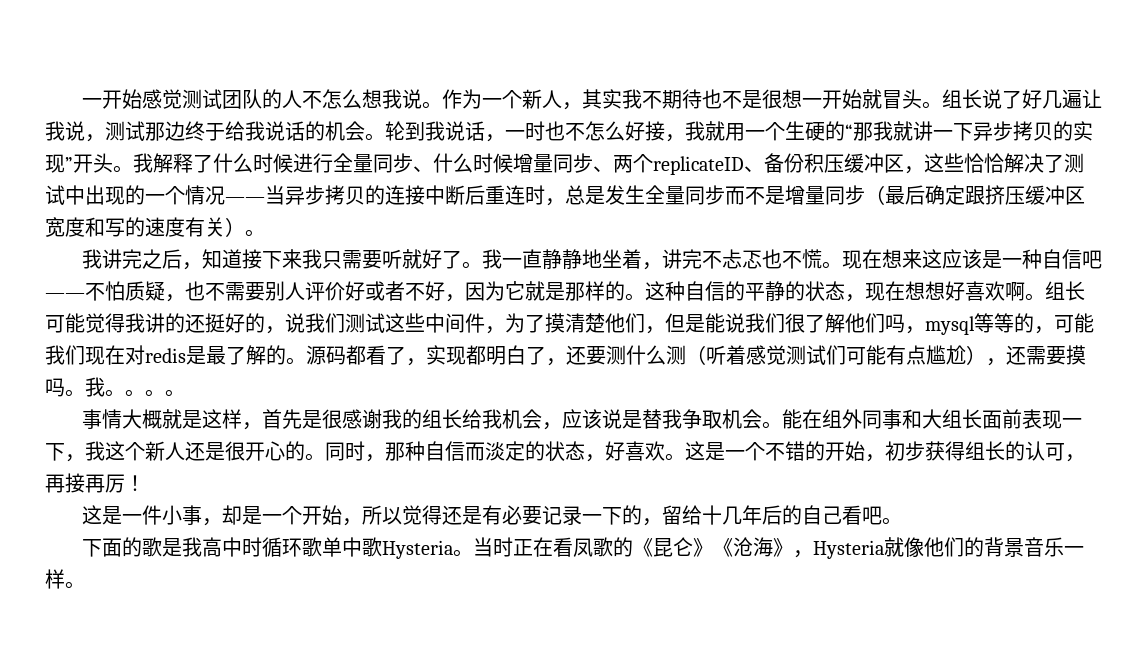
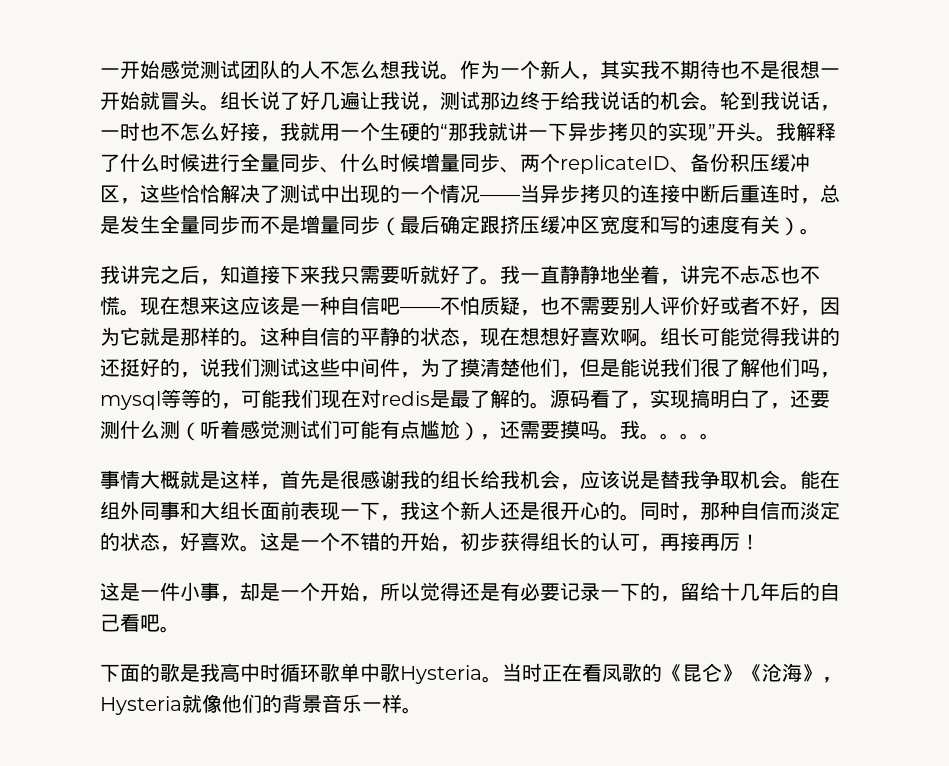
- 源码都看了，实现都明白了，还要测什么测（听着感觉测试们可能有点尴尬），还需要摸吗。
+ 源码看了，实现搞明白了，还要测什么测（听着感觉测试们可能有点尴尬），还需要摸吗。

